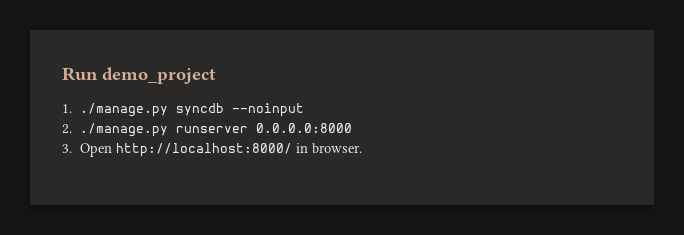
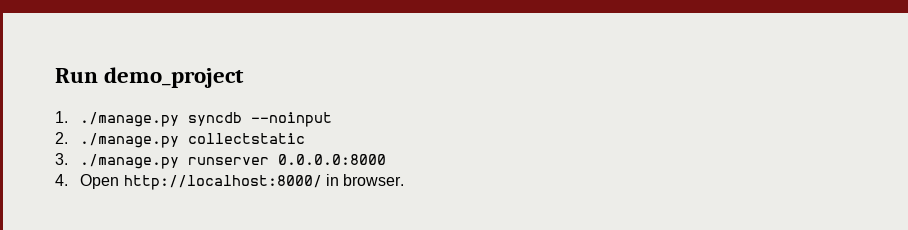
- 2. ./manage.py runserver 0.0.0.0:8000
+ 2. ./manage.py collectstatic
+ 3. ./manage.py runserver 0.0.0.0:8000
- 3. Open http://localhost:8000/ in browser.
+ 4. Open http://localhost:8000/ in browser.

